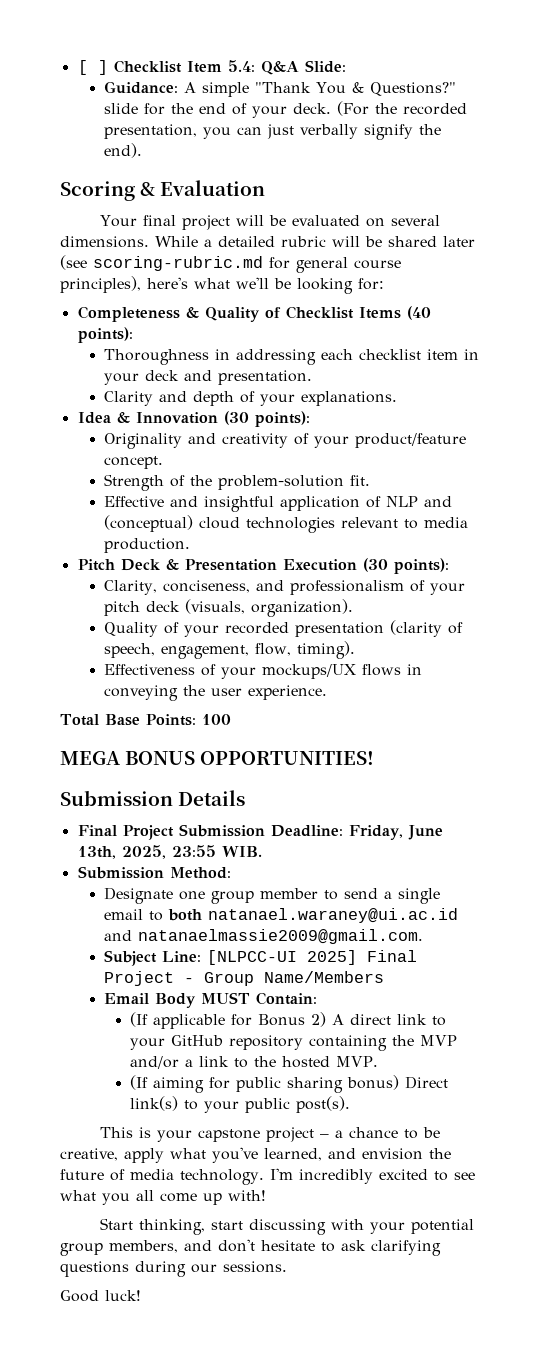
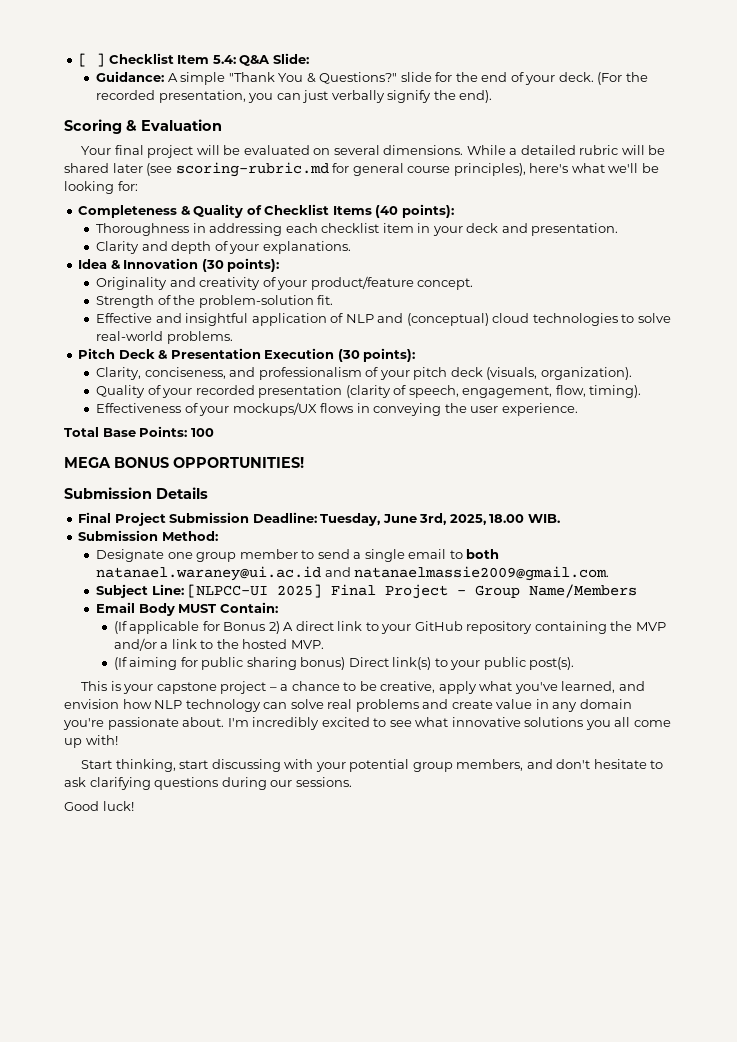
- Effective and insightful application of NLP and (conceptual) cloud technologies relevant to media production.
+ Effective and insightful application of NLP and (conceptual) cloud technologies to solve real-world problems.
- Final Project Submission Deadline: Friday, June 13th, 2025, 23:55 WIB.
+ Final Project Submission Deadline: Tuesday, June 3rd, 2025, 18.00 WIB.
- This is your capstone project – a chance to be creative, apply what you've learned, and envision the future of media technology.
+ This is your capstone project – a chance to be creative, apply what you've learned, and envision how NLP technology can solve real problems and create value in any domain you're passionate about.
- I'm incredibly excited to see what you all come up with!
+ I'm incredibly excited to see what innovative solutions you all come up with!

